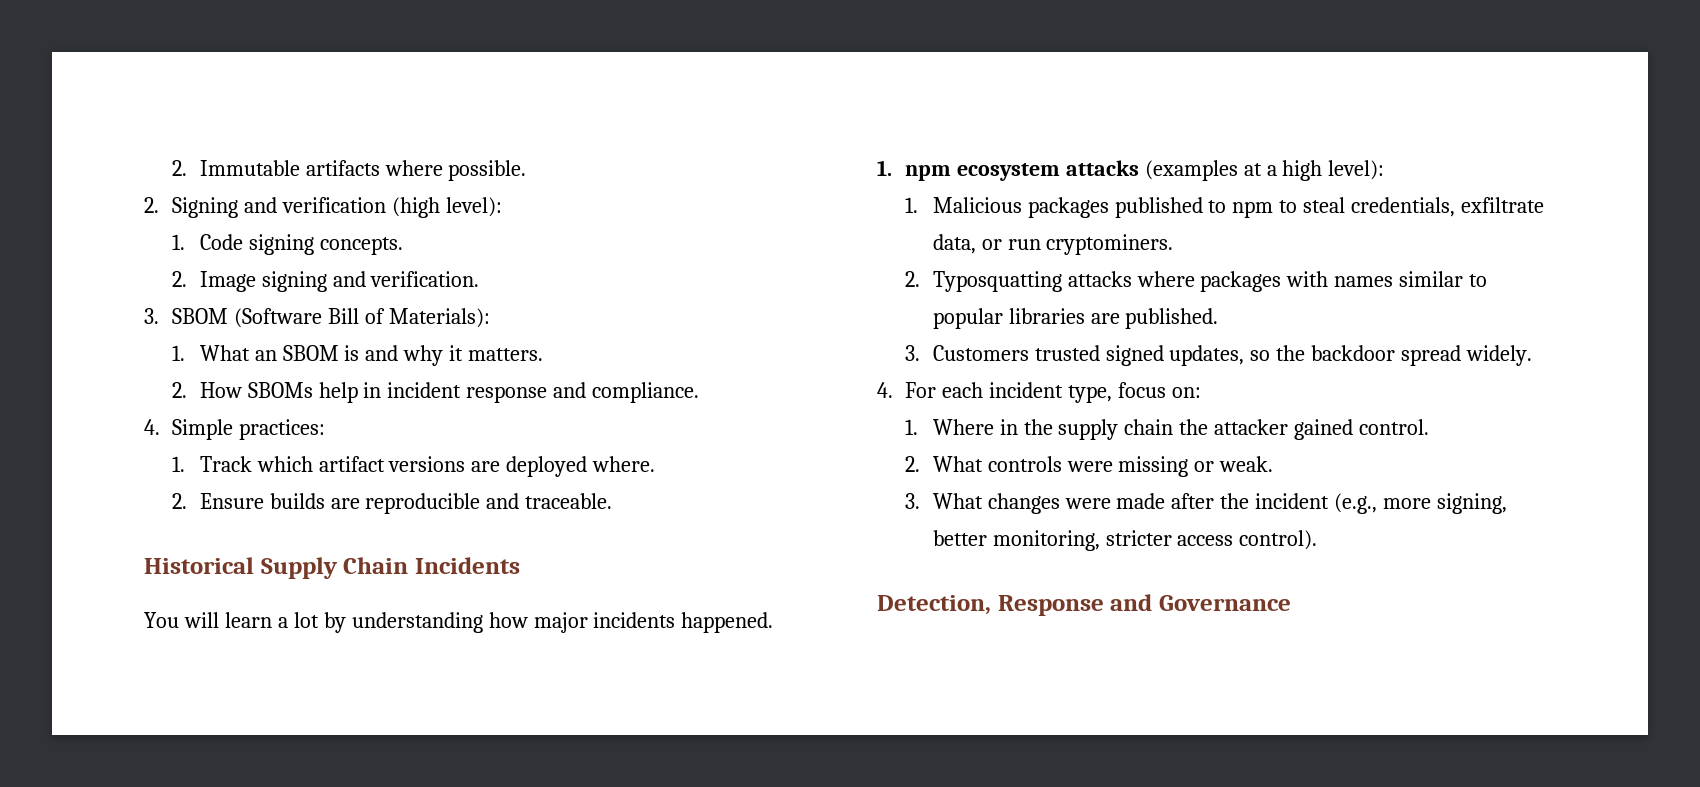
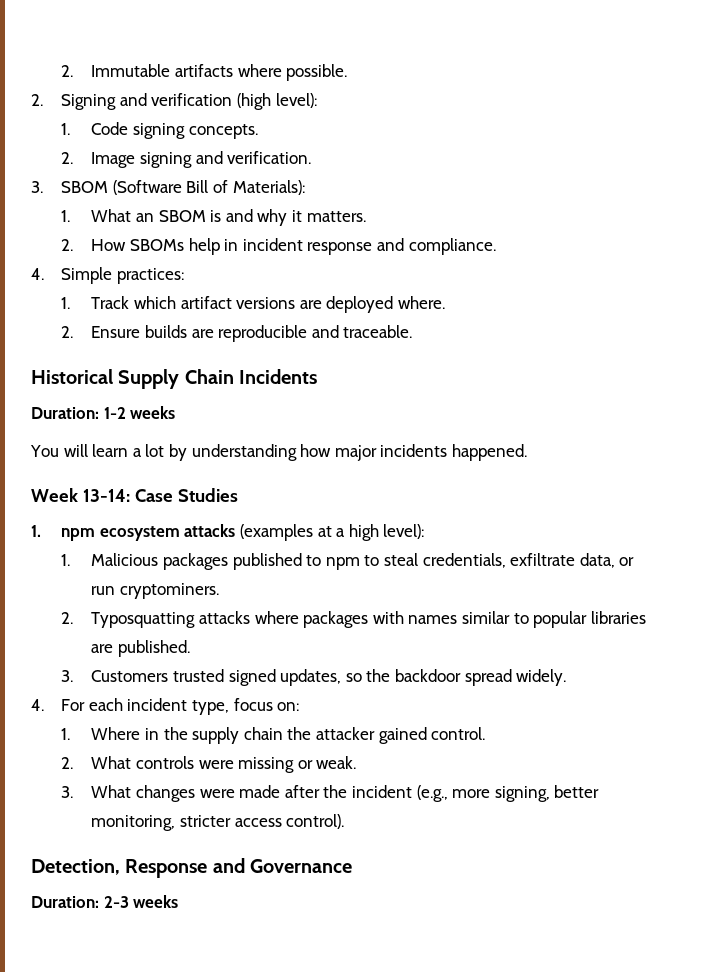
+ Duration: 1-2 weeks
+ Week 13-14: Case Studies
+ Duration: 2-3 weeks

